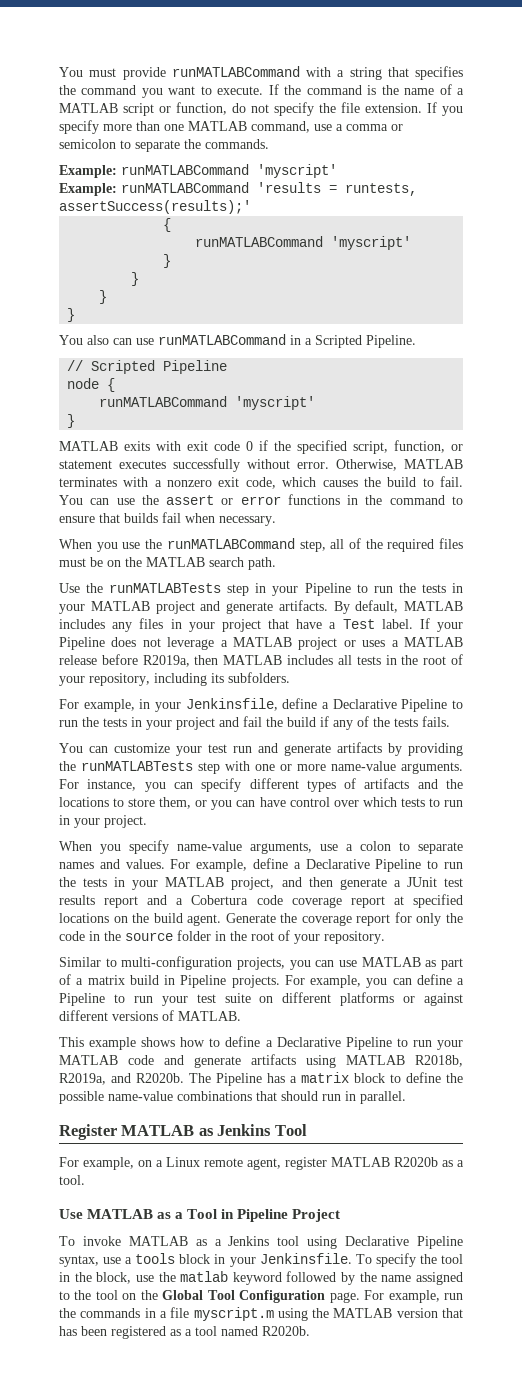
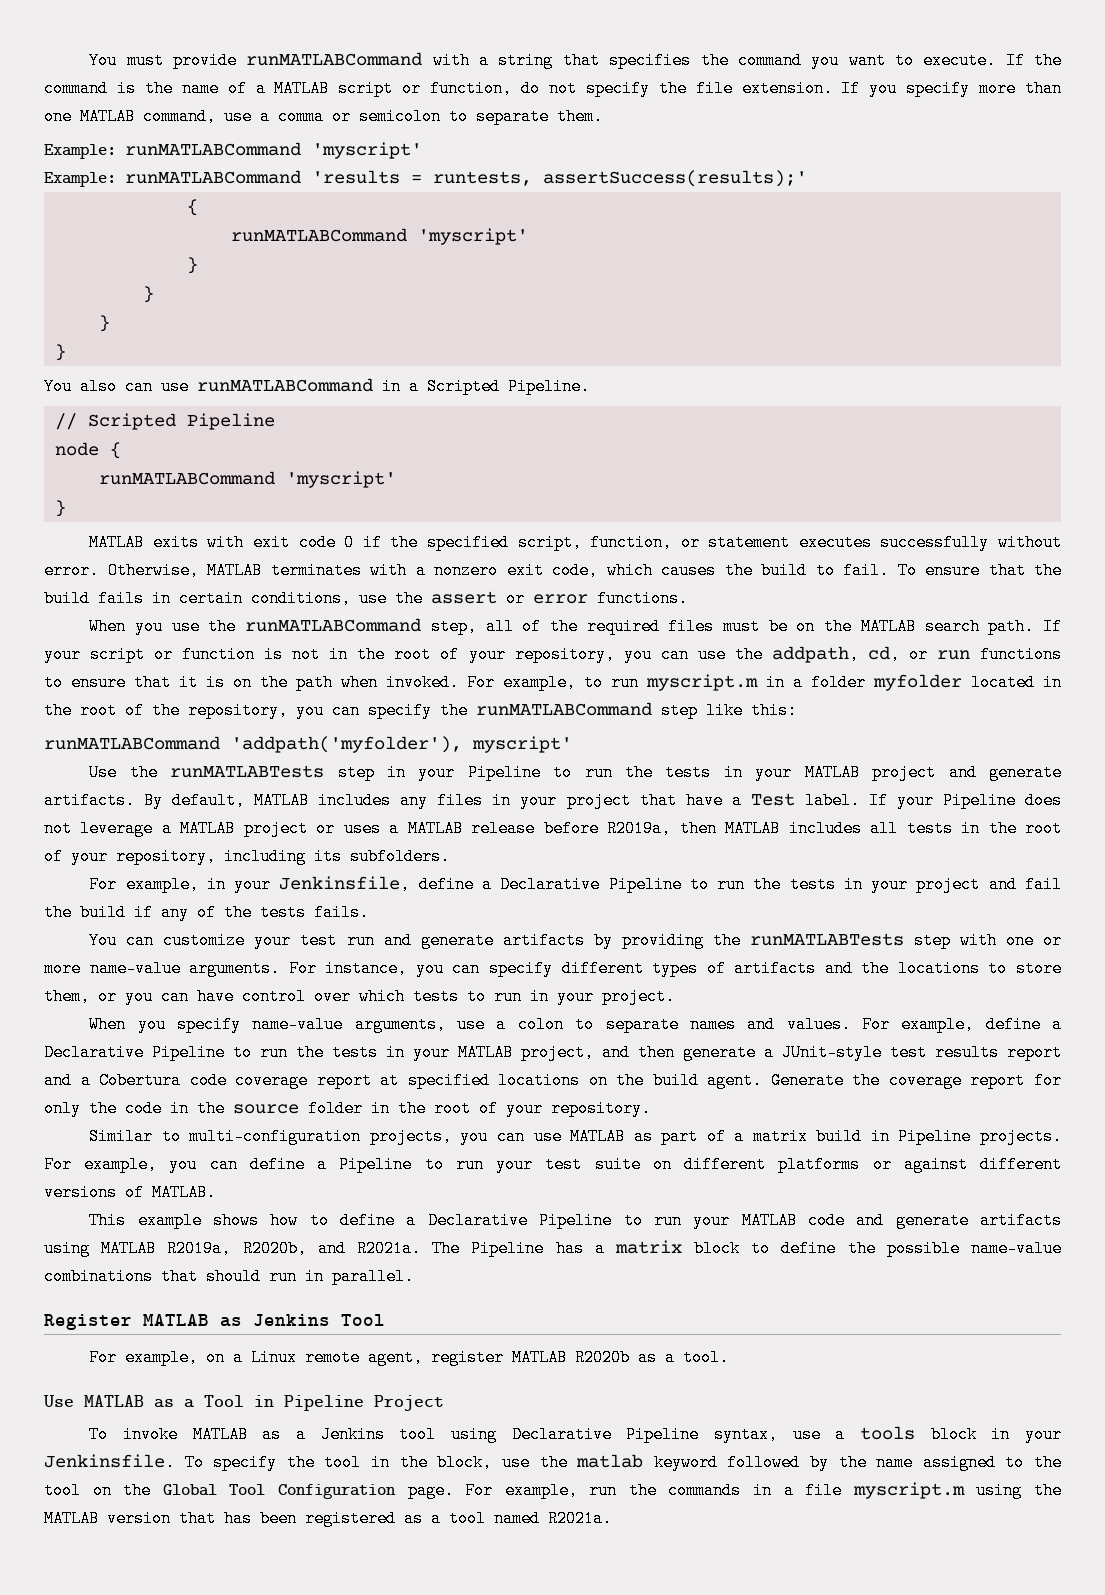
- If you specify more than one MATLAB command, use a comma or semicolon to separate the commands.
+ If you specify more than one MATLAB command, use a comma or semicolon to separate them.
- You can use the assert or error functions in the command to ensure that builds fail when necessary.
+ To ensure that the build fails in certain conditions, use the assert or error functions.
+ If your script or function is not in the root of your repository, you can use the addpath, cd, or run functions to ensure that it is on the path when invoked. For example, to run myscript.m in a folder myfolder located in the root of the repository, you can specify the runMATLABCommand step like this:
+ runMATLABCommand 'addpath('myfolder'), myscript'
- For example, define a Declarative Pipeline to run the tests in your MATLAB project, and then generate a JUnit test results report and a Cobertura code coverage report at specified locations on the build agent.
+ For example, define a Declarative Pipeline to run the tests in your MATLAB project, and then generate a JUnit-style test results report and a Cobertura code coverage report at specified locations on the build agent.
- This example shows how to define a Declarative Pipeline to run your MATLAB code and generate artifacts using MATLAB R2018b, R2019a, and R2020b.
+ This example shows how to define a Declarative Pipeline to run your MATLAB code and generate artifacts using MATLAB R2019a, R2020b, and R2021a.
- For example, run the commands in a file myscript.m using the MATLAB version that has been registered as a tool named R2020b.
+ For example, run the commands in a file myscript.m using the MATLAB version that has been registered as a tool named R2021a.

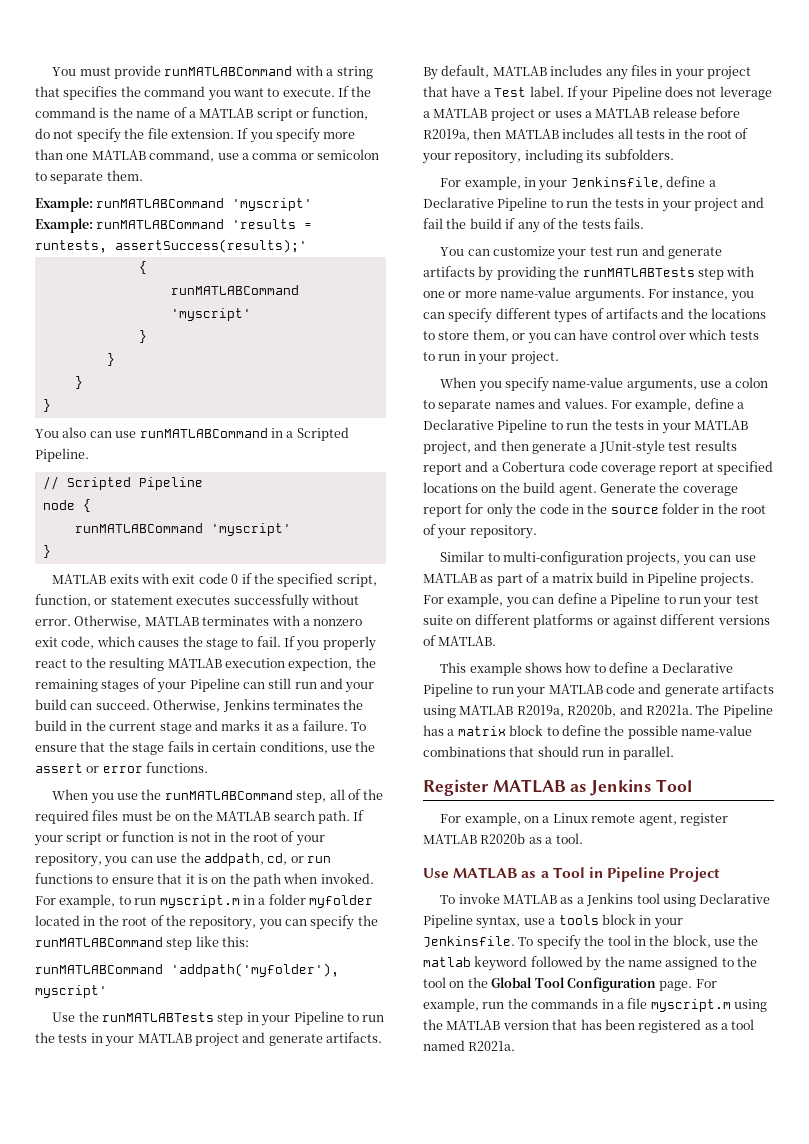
- Otherwise, MATLAB terminates with a nonzero exit code, which causes the build to fail.
+ Otherwise, MATLAB terminates with a nonzero exit code, which causes the stage to fail.
+ If you properly react to the resulting MATLAB execution expection, the remaining stages of your Pipeline can still run and your build can succeed. Otherwise, Jenkins terminates the build in the current stage and marks it as a failure.
- To ensure that the build fails in certain conditions, use the assert or error functions.
+ To ensure that the stage fails in certain conditions, use the assert or error functions.

